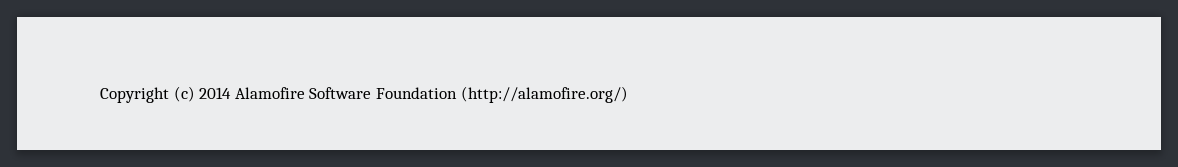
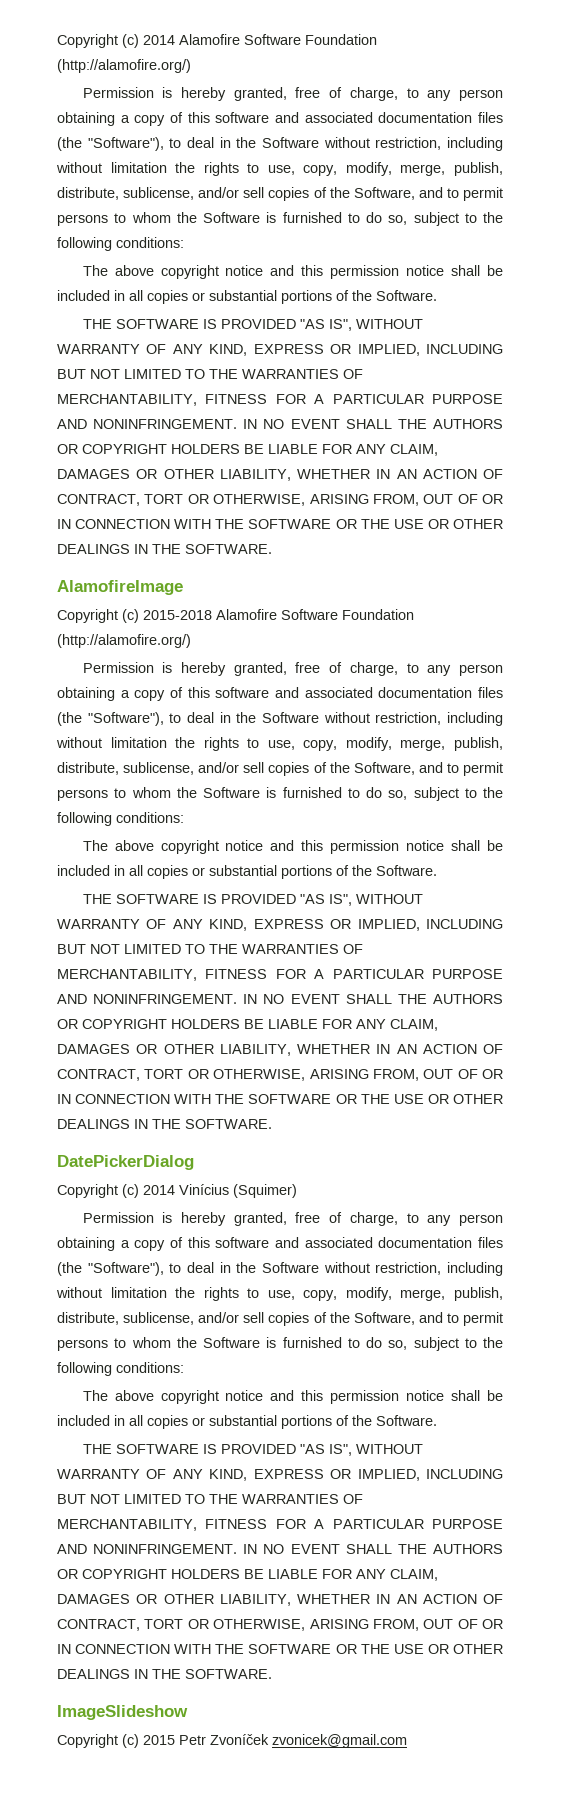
  Copyright (c) 2014 Alamofire Software Foundation (http://alamofire.org/)
+ Permission is hereby granted, free of charge, to any person obtaining a copy of this software and associated documentation files (the "Software"), to deal in the Software without restriction, including without limitation the rights to use, copy, modify, merge, publish, distribute, sublicense, and/or sell copies of the Software, and to permit persons to whom the Software is furnished to do so, subject to the following conditions:
+ The above copyright notice and this permission notice shall be included in all copies or substantial portions of the Software.
+ THE SOFTWARE IS PROVIDED "AS IS", WITHOUT WARRANTY OF ANY KIND, EXPRESS OR IMPLIED, INCLUDING BUT NOT LIMITED TO THE WARRANTIES OF MERCHANTABILITY, FITNESS FOR A PARTICULAR PURPOSE AND NONINFRINGEMENT. IN NO EVENT SHALL THE AUTHORS OR COPYRIGHT HOLDERS BE LIABLE FOR ANY CLAIM, DAMAGES OR OTHER LIABILITY, WHETHER IN AN ACTION OF CONTRACT, TORT OR OTHERWISE, ARISING FROM, OUT OF OR IN CONNECTION WITH THE SOFTWARE OR THE USE OR OTHER DEALINGS IN THE SOFTWARE.
+ AlamofireImage
+ Copyright (c) 2015-2018 Alamofire Software Foundation (http://alamofire.org/)
+ Permission is hereby granted, free of charge, to any person obtaining a copy of this software and associated documentation files (the "Software"), to deal in the Software without restriction, including without limitation the rights to use, copy, modify, merge, publish, distribute, sublicense, and/or sell copies of the Software, and to permit persons to whom the Software is furnished to do so, subject to the following conditions:
+ The above copyright notice and this permission notice shall be included in all copies or substantial portions of the Software.
+ THE SOFTWARE IS PROVIDED "AS IS", WITHOUT WARRANTY OF ANY KIND, EXPRESS OR IMPLIED, INCLUDING BUT NOT LIMITED TO THE WARRANTIES OF MERCHANTABILITY, FITNESS FOR A PARTICULAR PURPOSE AND NONINFRINGEMENT. IN NO EVENT SHALL THE AUTHORS OR COPYRIGHT HOLDERS BE LIABLE FOR ANY CLAIM, DAMAGES OR OTHER LIABILITY, WHETHER IN AN ACTION OF CONTRACT, TORT OR OTHERWISE, ARISING FROM, OUT OF OR IN CONNECTION WITH THE SOFTWARE OR THE USE OR OTHER DEALINGS IN THE SOFTWARE.
+ DatePickerDialog
+ Copyright (c) 2014 Vinícius (Squimer)
+ Permission is hereby granted, free of charge, to any person obtaining a copy of this software and associated documentation files (the "Software"), to deal in the Software without restriction, including without limitation the rights to use, copy, modify, merge, publish, distribute, sublicense, and/or sell copies of the Software, and to permit persons to whom the Software is furnished to do so, subject to the following conditions:
+ The above copyright notice and this permission notice shall be included in all copies or substantial portions of the Software.
+ THE SOFTWARE IS PROVIDED "AS IS", WITHOUT WARRANTY OF ANY KIND, EXPRESS OR IMPLIED, INCLUDING BUT NOT LIMITED TO THE WARRANTIES OF MERCHANTABILITY, FITNESS FOR A PARTICULAR PURPOSE AND NONINFRINGEMENT. IN NO EVENT SHALL THE AUTHORS OR COPYRIGHT HOLDERS BE LIABLE FOR ANY CLAIM, DAMAGES OR OTHER LIABILITY, WHETHER IN AN ACTION OF CONTRACT, TORT OR OTHERWISE, ARISING FROM, OUT OF OR IN CONNECTION WITH THE SOFTWARE OR THE USE OR OTHER DEALINGS IN THE SOFTWARE.
+ ImageSlideshow
+ Copyright (c) 2015 Petr Zvoníček zvonicek@gmail.com

